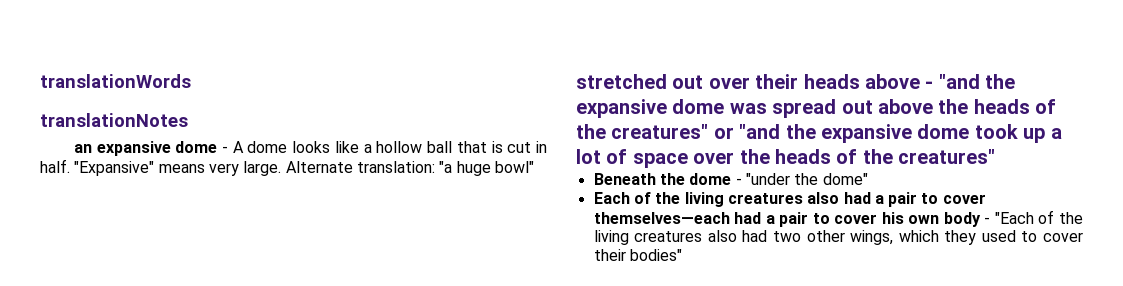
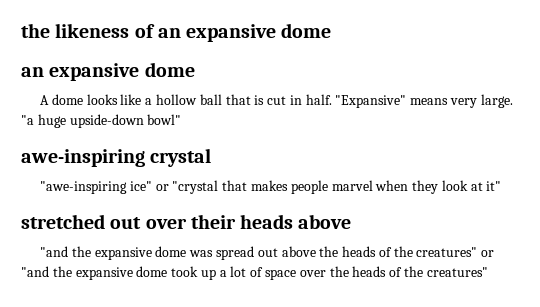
- translationWords
- translationNotes
- an expansive dome - A dome looks like a hollow ball that is cut in half.
+ the likeness of an expansive dome
+ an expansive dome
+ A dome looks like a hollow ball that is cut in half.
- Alternate translation: "a huge bowl"
+ "a huge upside-down bowl"
+ awe-inspiring crystal
+ "awe-inspiring ice" or "crystal that makes people marvel when they look at it"
- stretched out over their heads above - "and the expansive dome was spread out above the heads of the creatures" or "and the expansive dome took up a lot of space over the heads of the creatures"
+ stretched out over their heads above
+ "and the expansive dome was spread out above the heads of the creatures" or "and the expansive dome took up a lot of space over the heads of the creatures"
- Beneath the dome - "under the dome"
- Each of the living creatures also had a pair to cover themselves—each had a pair to cover his own body - "Each of the living creatures also had two other wings, which they used to cover their bodies"

